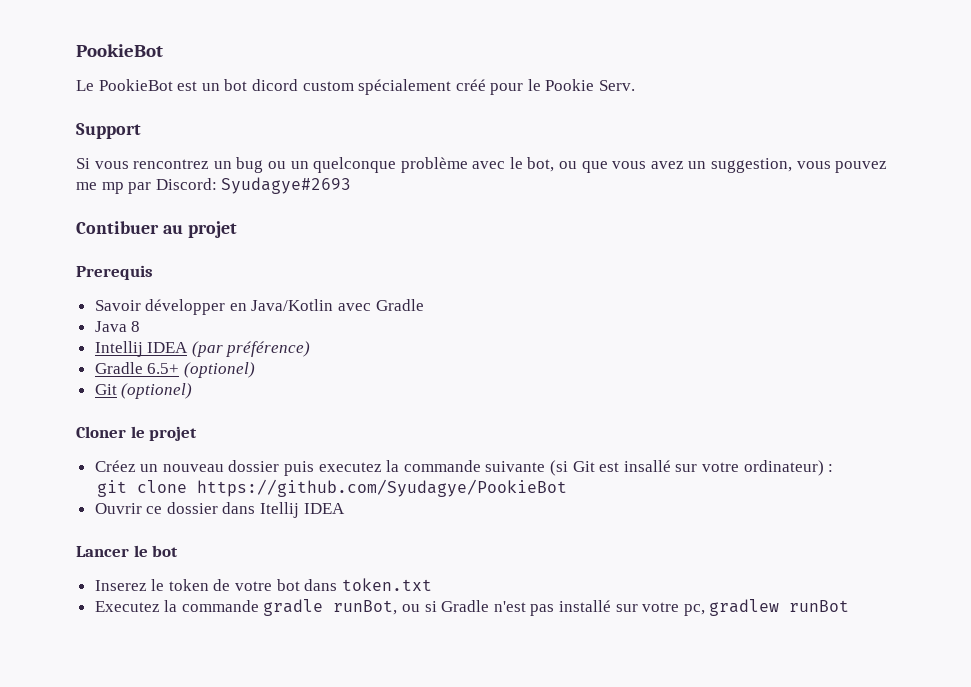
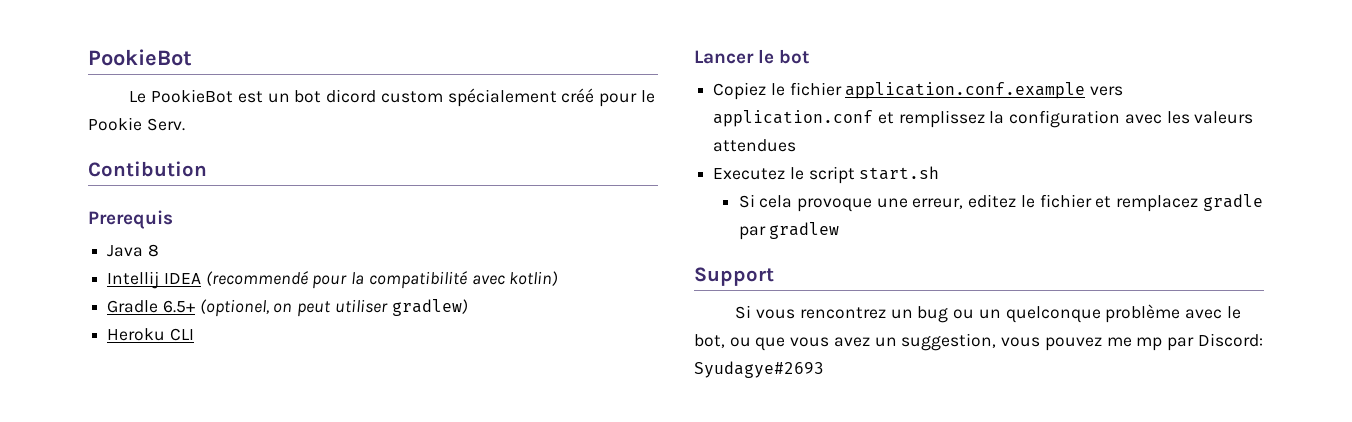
+ Contibution
+ Prerequis
+ Java 8
+ Intellij IDEA (recommendé pour la compatibilité avec kotlin)
+ Gradle 6.5+ (optionel, on peut utiliser gradlew)
+ Heroku CLI
+ Lancer le bot
+ Copiez le fichier application.conf.example vers application.conf et remplissez la configuration avec les valeurs attendues
+ Executez le script start.sh
+ Si cela provoque une erreur, editez le fichier et remplacez gradle par gradlew
- Contibuer au projet
- Prerequis
- Savoir développer en Java/Kotlin avec Gradle
- Java 8
- Intellij IDEA (par préférence)
- Gradle 6.5+ (optionel)
- Git (optionel)
- Cloner le projet
- Créez un nouveau dossier puis executez la commande suivante (si Git est insallé sur votre ordinateur) :
- git clone https://github.com/Syudagye/PookieBot
- Ouvrir ce dossier dans Itellij IDEA
- Lancer le bot
- Inserez le token de votre bot dans token.txt
- Executez la commande gradle runBot, ou si Gradle n'est pas installé sur votre pc, gradlew runBot

